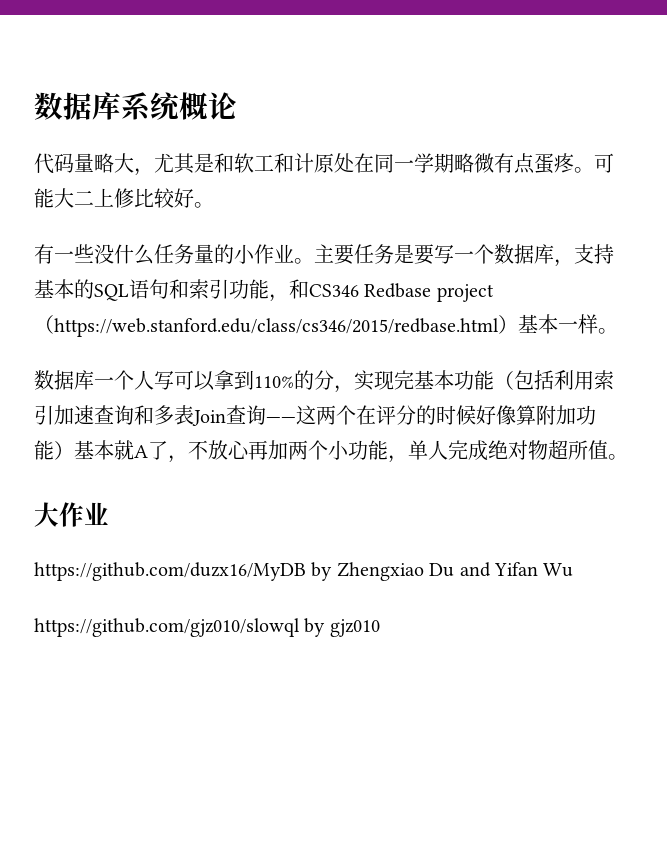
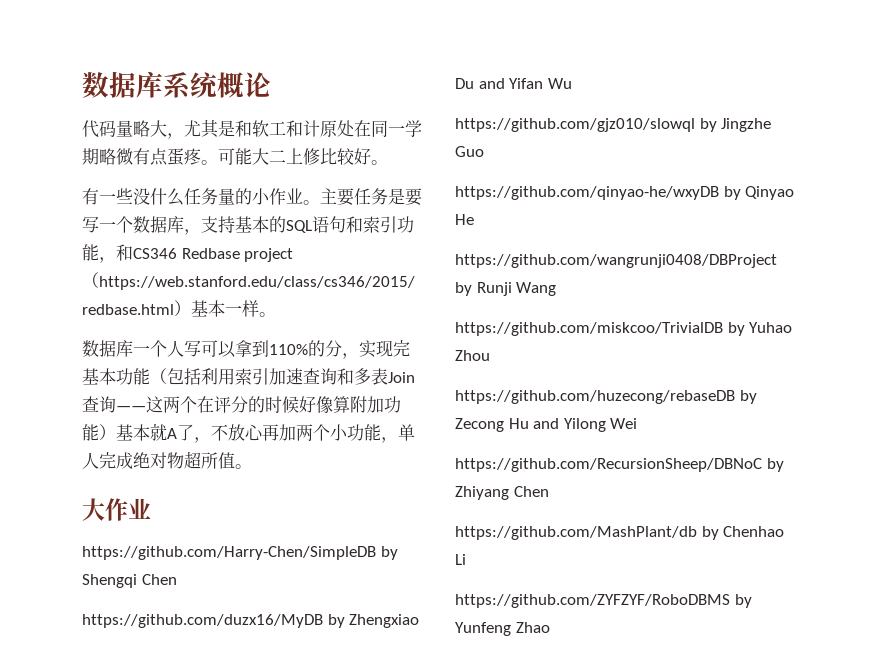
+ https://github.com/Harry-Chen/SimpleDB by Shengqi Chen
- https://github.com/gjz010/slowql by gjz010
+ https://github.com/gjz010/slowql by Jingzhe Guo
+ https://github.com/qinyao-he/wxyDB by Qinyao He
+ https://github.com/wangrunji0408/DBProject by Runji Wang
+ https://github.com/miskcoo/TrivialDB by Yuhao Zhou
+ https://github.com/huzecong/rebaseDB by Zecong Hu and Yilong Wei
+ https://github.com/RecursionSheep/DBNoC by Zhiyang Chen
+ https://github.com/MashPlant/db by Chenhao Li
+ https://github.com/ZYFZYF/RoboDBMS by Yunfeng Zhao

